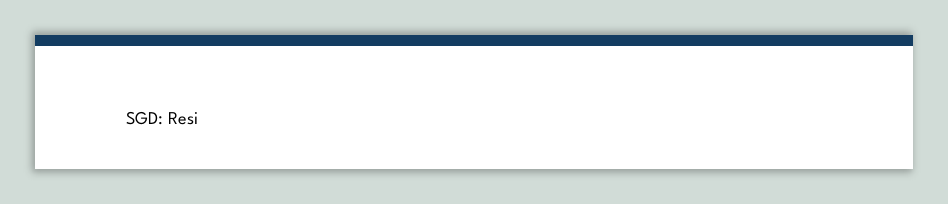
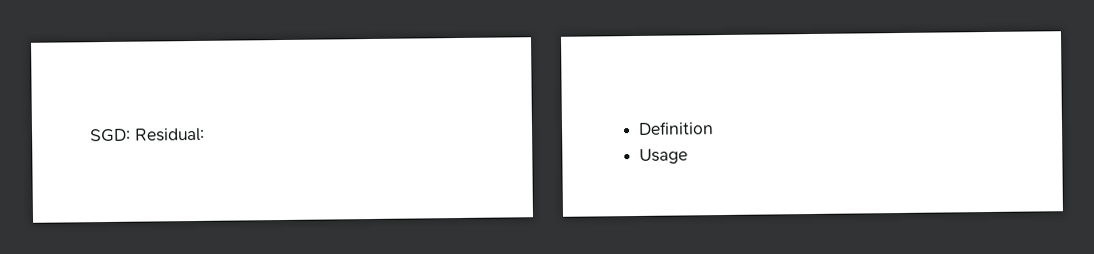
- SGD: Resi
+ SGD: Residual:
+ Definition
+ Usage

